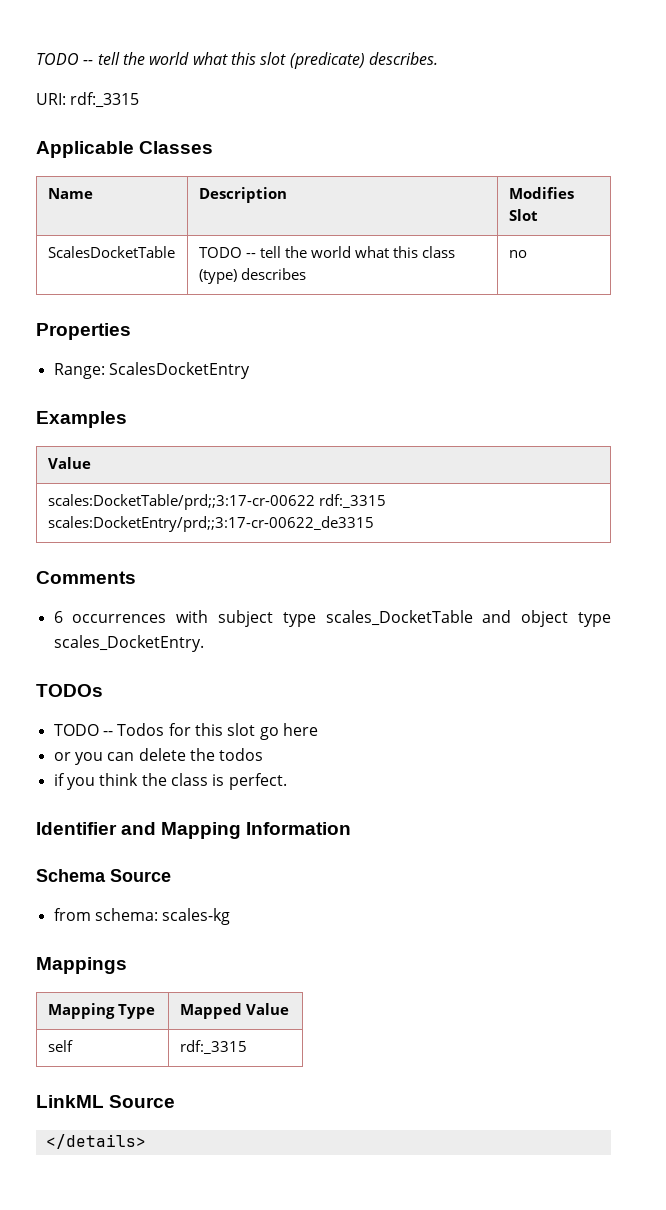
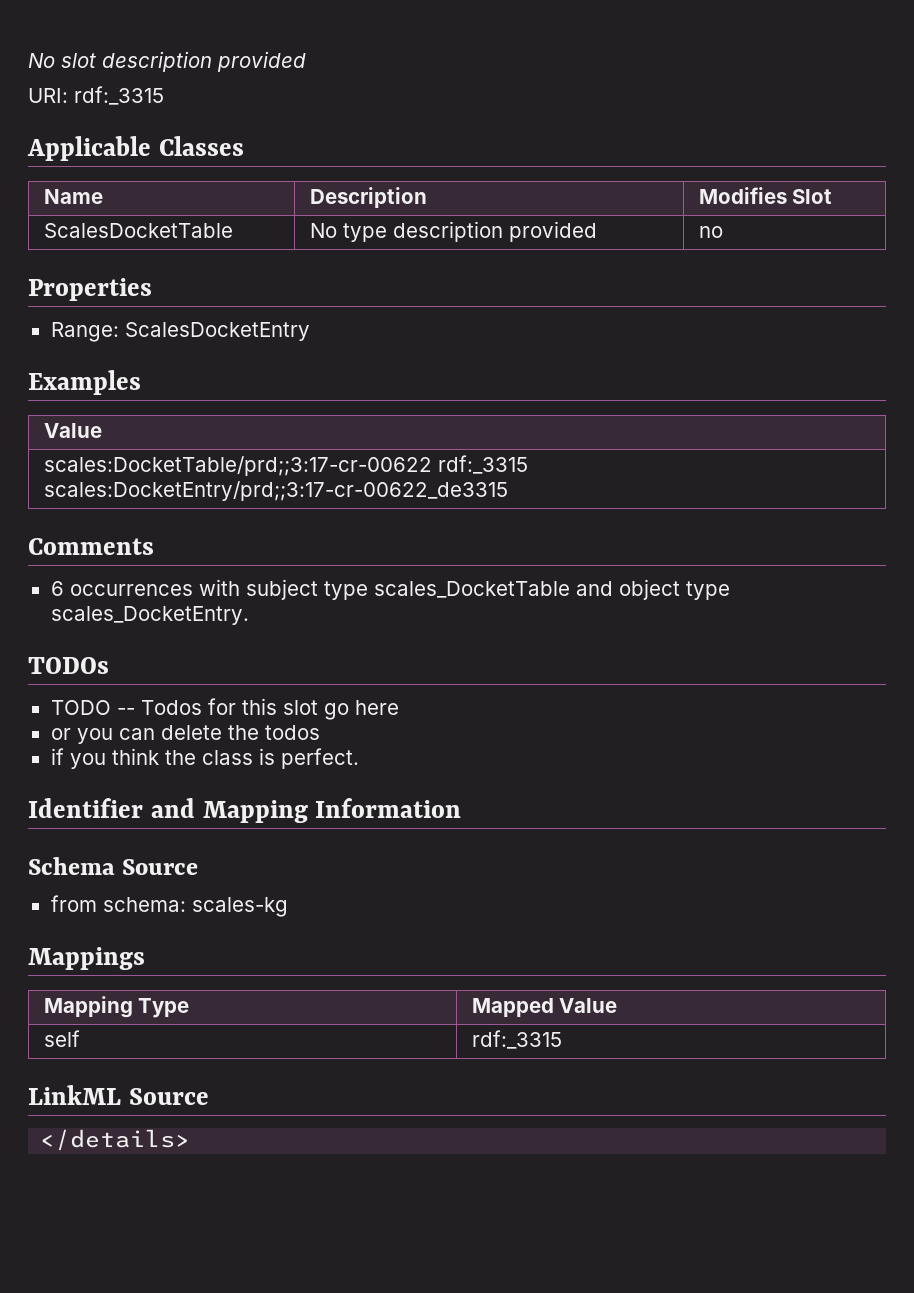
- TODO -- tell the world what this slot (predicate) describes.
+ No slot description provided
- ScalesDocketTable | TODO -- tell the world what this class (type) describes | no
+ ScalesDocketTable | No type description provided | no

